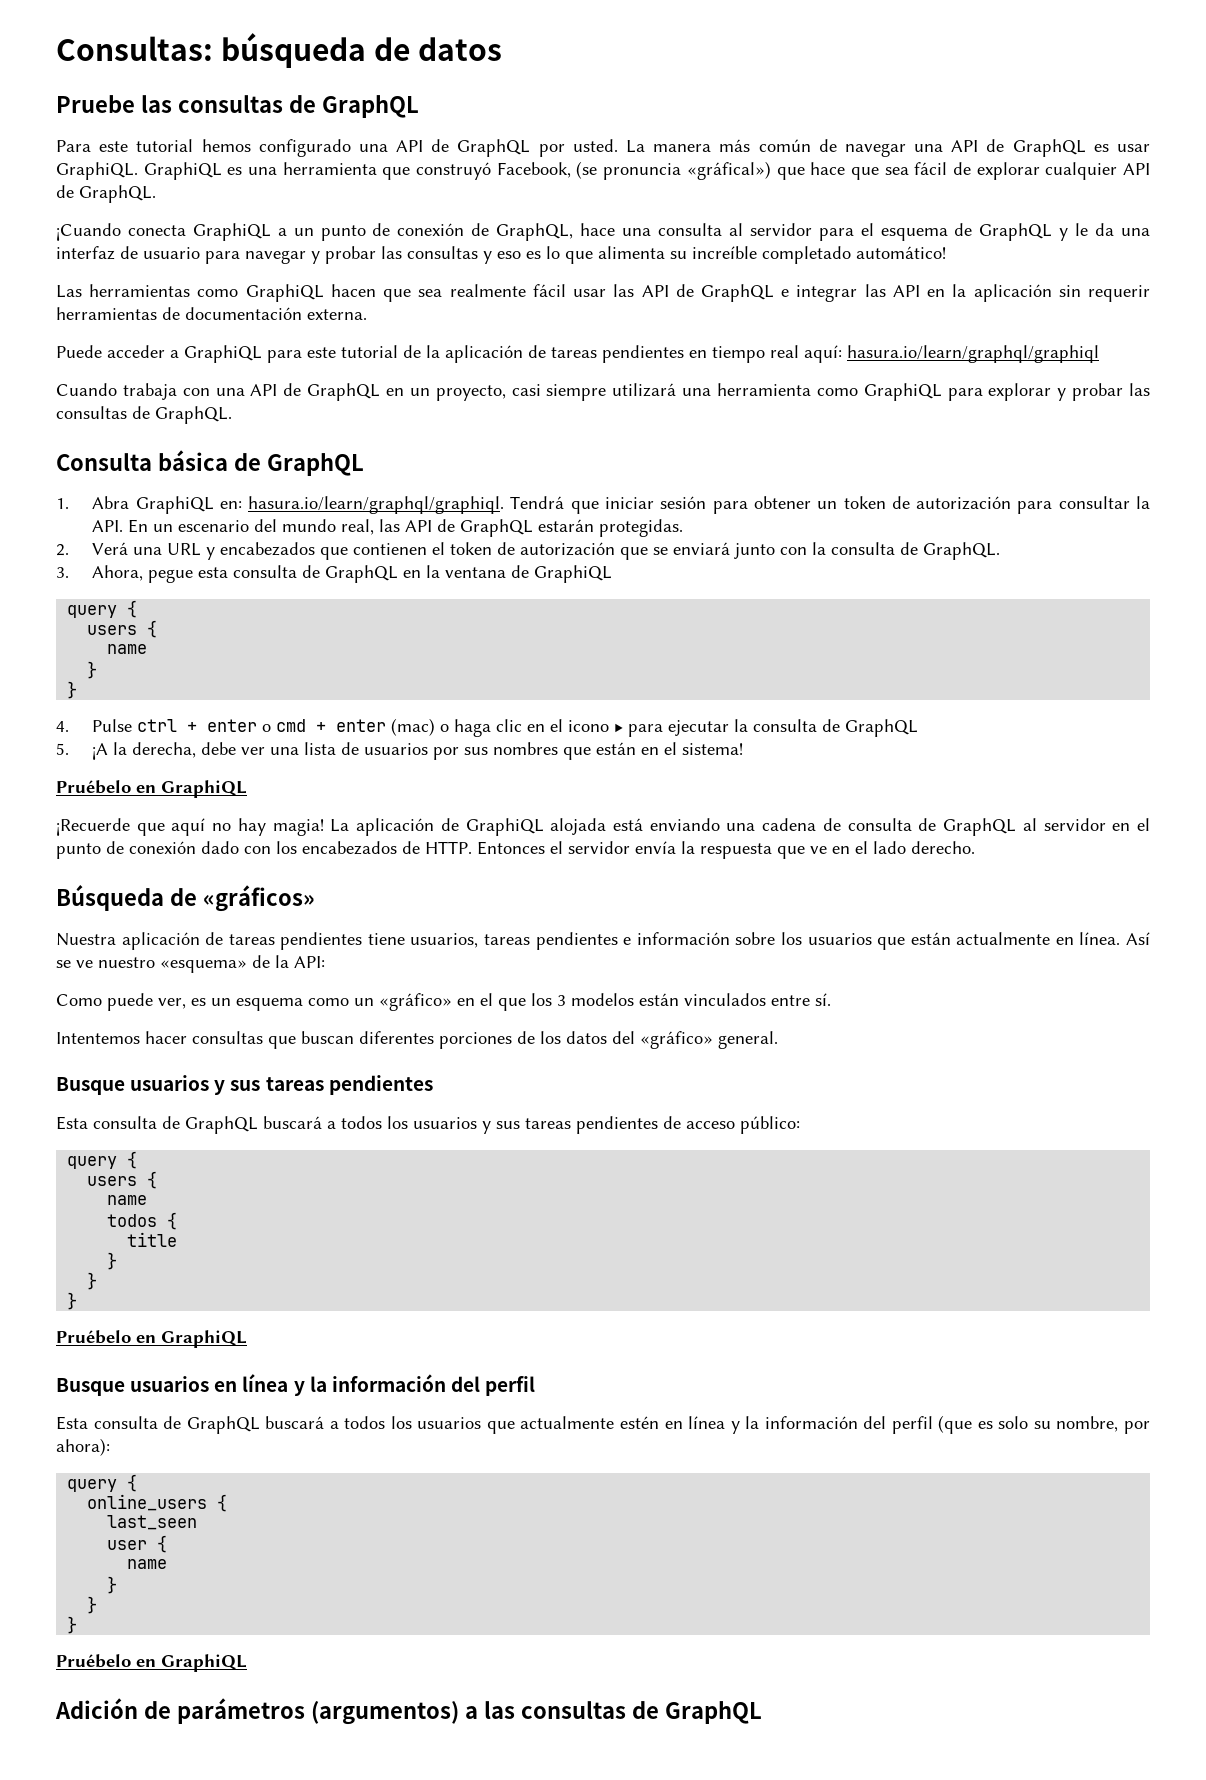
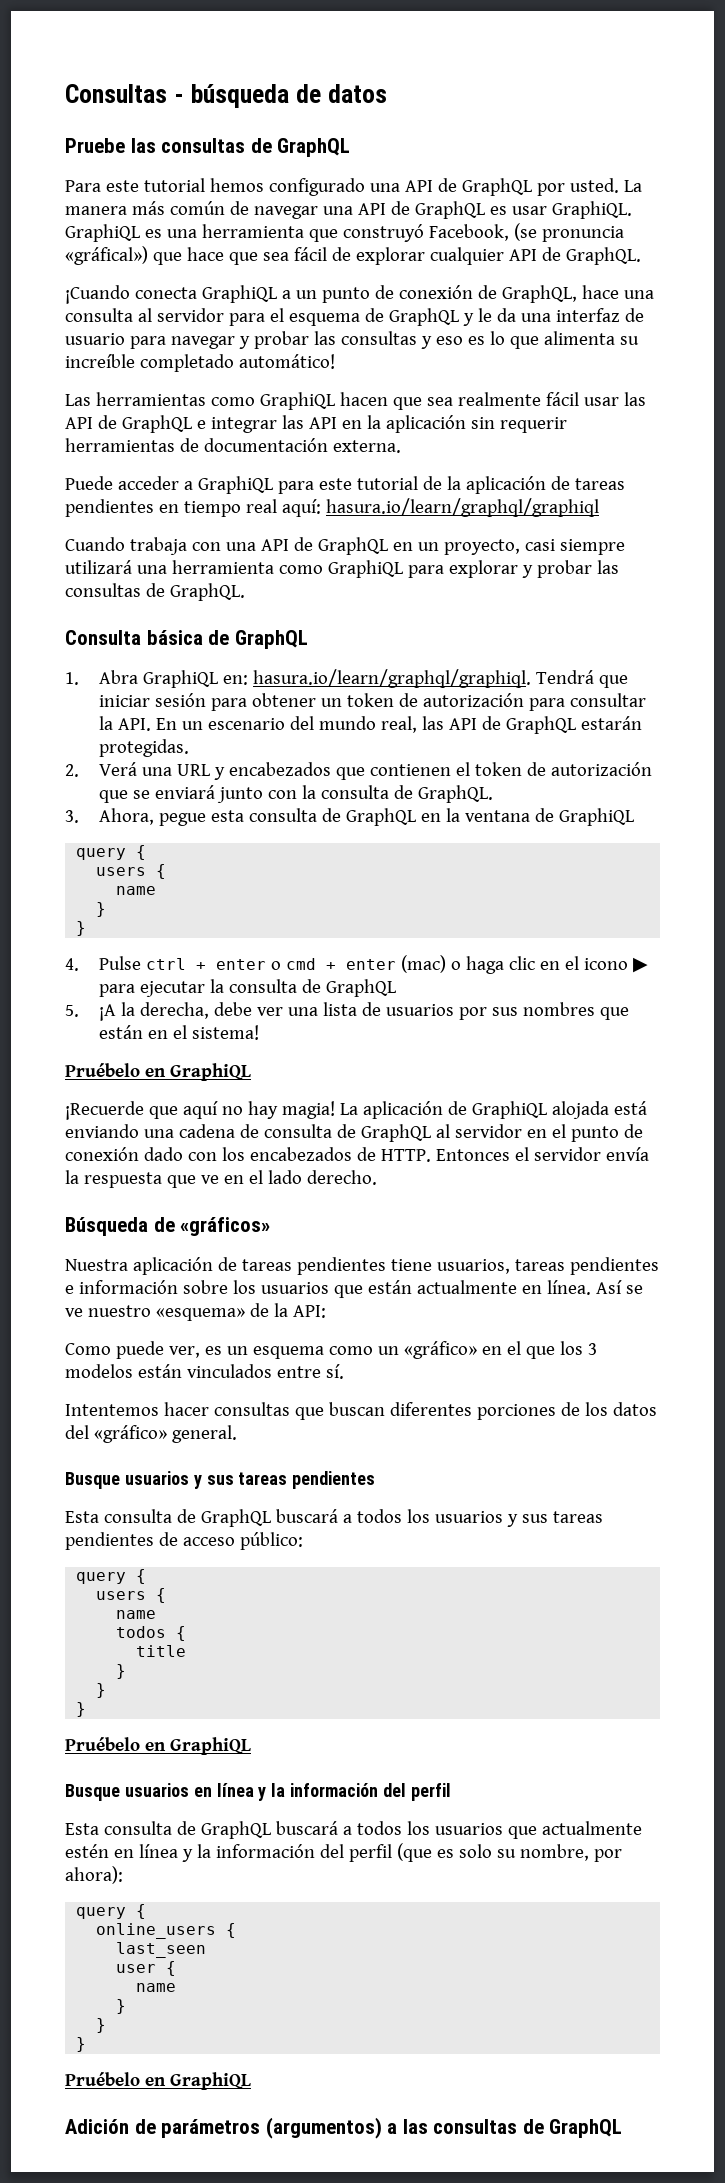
- Consultas: búsqueda de datos
+ Consultas - búsqueda de datos

